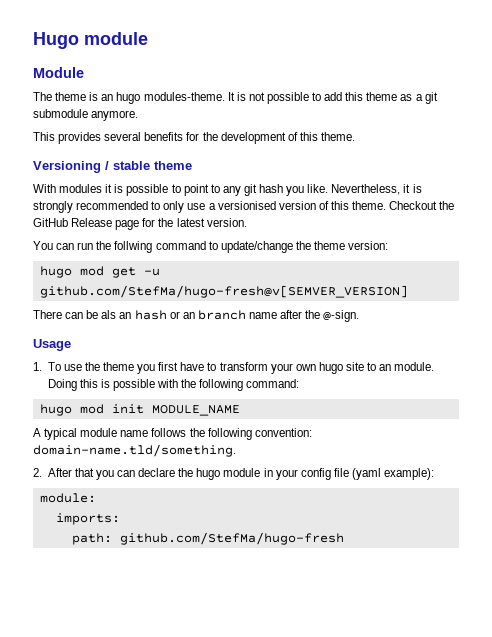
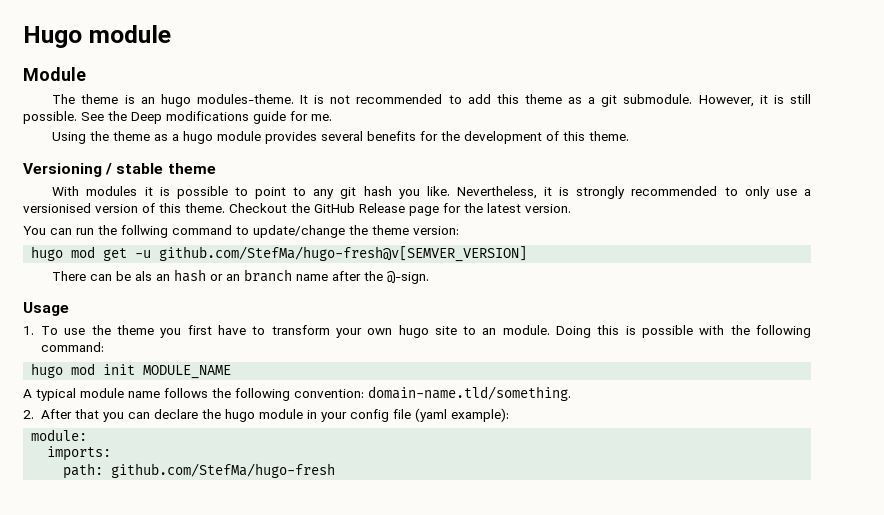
- It is not possible to add this theme as a git submodule anymore.
- This provides several benefits for the development of this theme.
+ It is not recommended to add this theme as a git submodule. However, it is still possible. See the Deep modifications guide for me.
+ Using the theme as a hugo module provides several benefits for the development of this theme.

